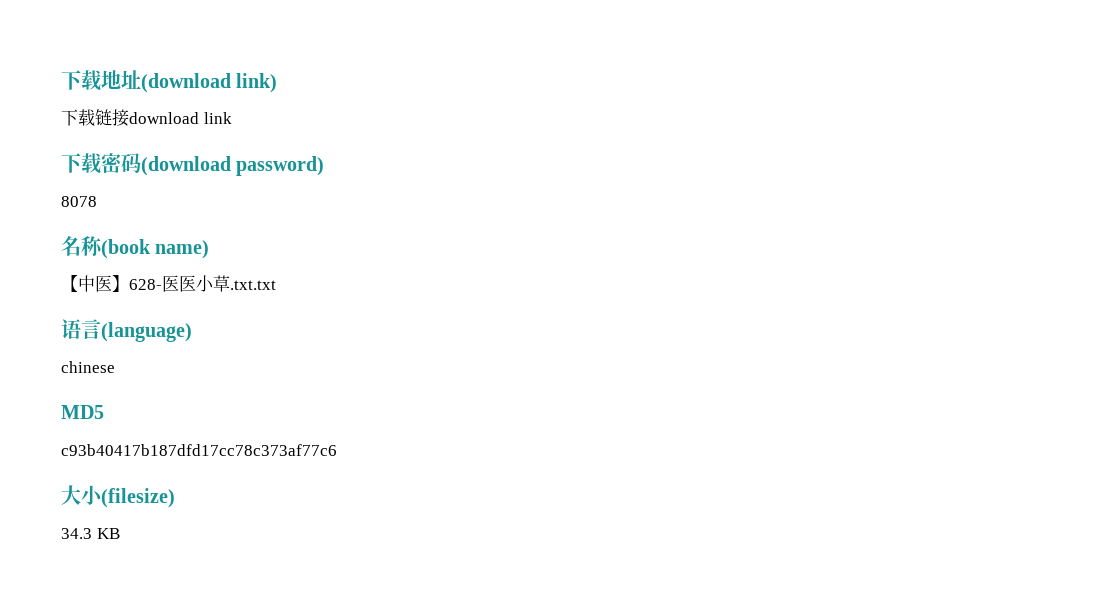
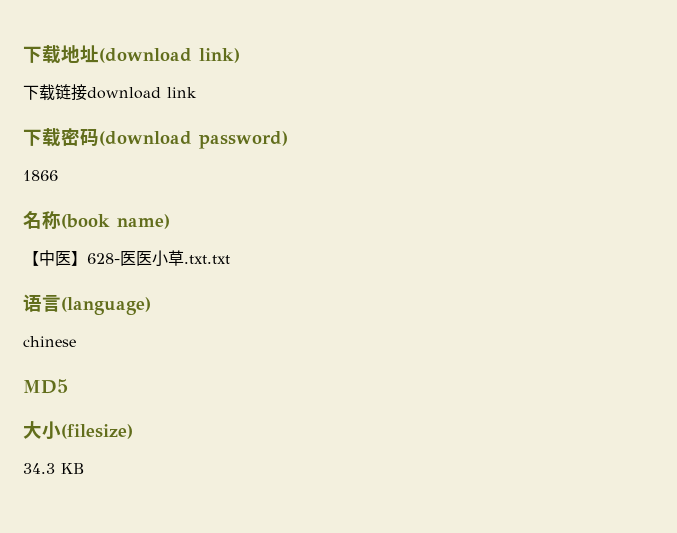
- 8078
+ 1866
- c93b40417b187dfd17cc78c373af77c6

